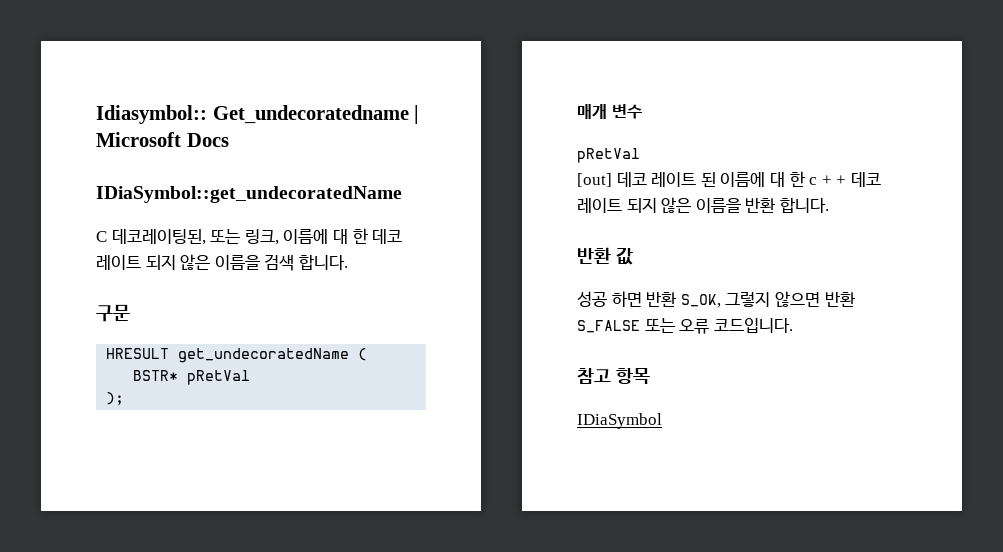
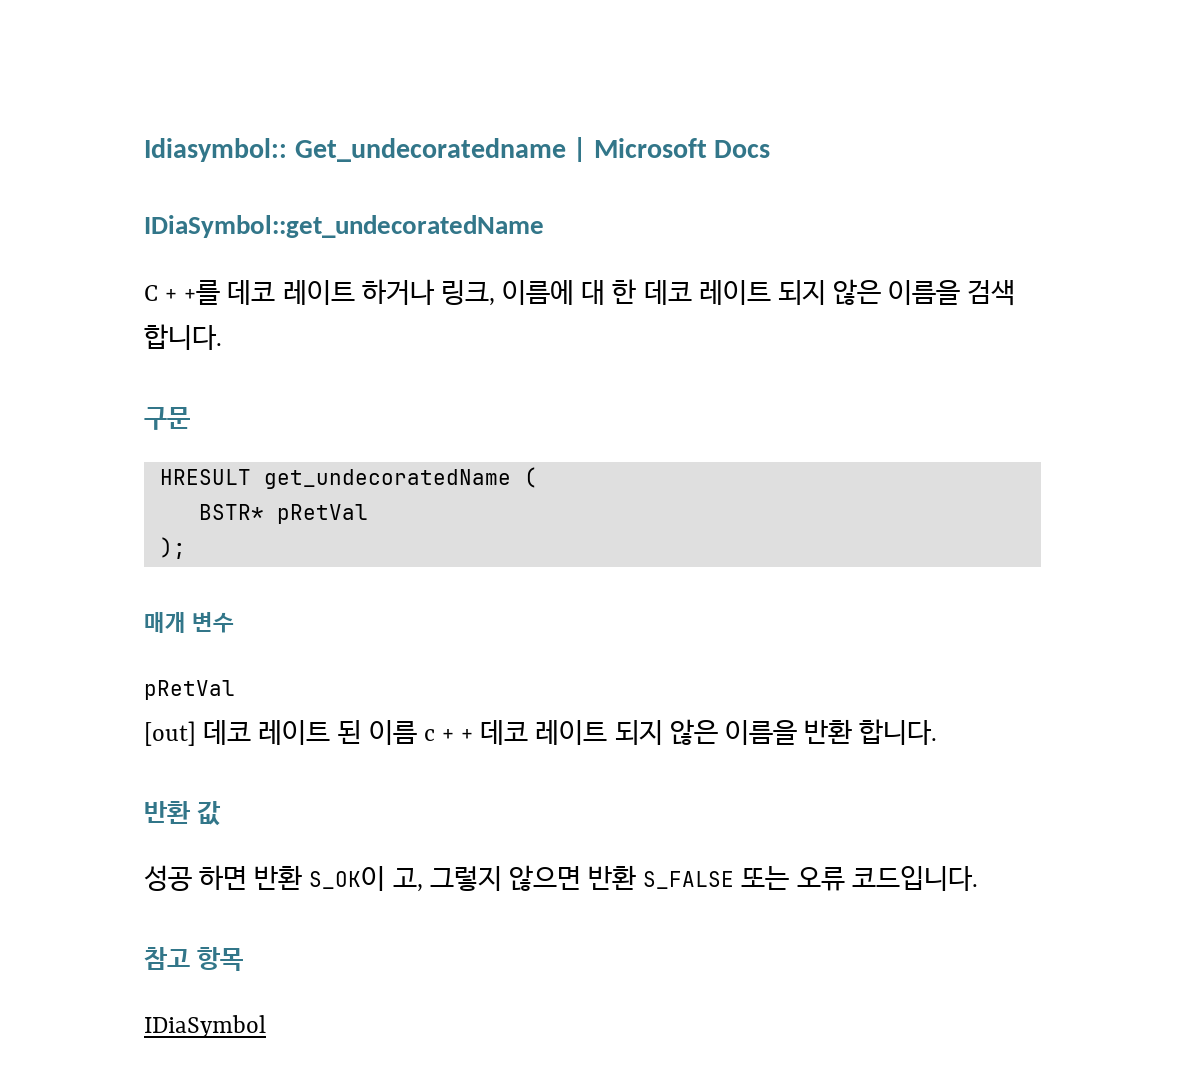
- C 데코레이팅된, 또는 링크, 이름에 대 한 데코 레이트 되지 않은 이름을 검색 합니다.
+ C + +를 데코 레이트 하거나 링크, 이름에 대 한 데코 레이트 되지 않은 이름을 검색 합니다.
- [out] 데코 레이트 된 이름에 대 한 c + + 데코 레이트 되지 않은 이름을 반환 합니다.
+ [out] 데코 레이트 된 이름 c + + 데코 레이트 되지 않은 이름을 반환 합니다.
- 성공 하면 반환 S_OK, 그렇지 않으면 반환 S_FALSE 또는 오류 코드입니다.
+ 성공 하면 반환 S_OK이 고, 그렇지 않으면 반환 S_FALSE 또는 오류 코드입니다.

